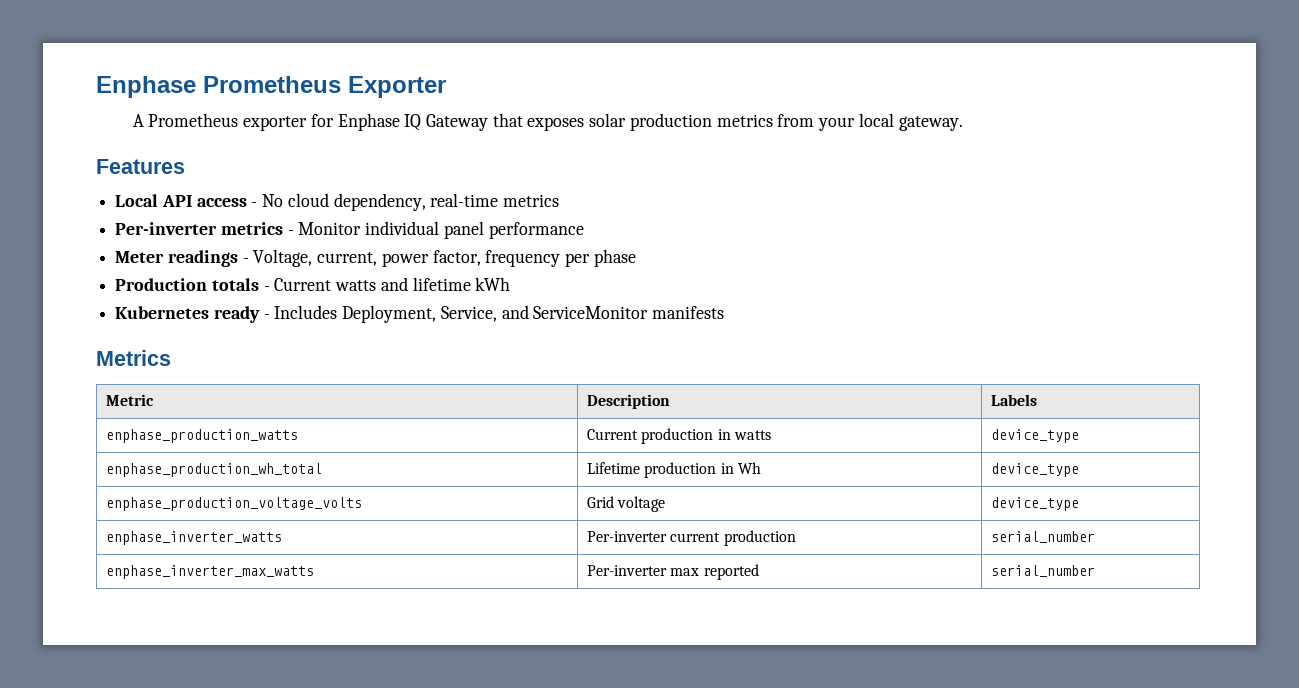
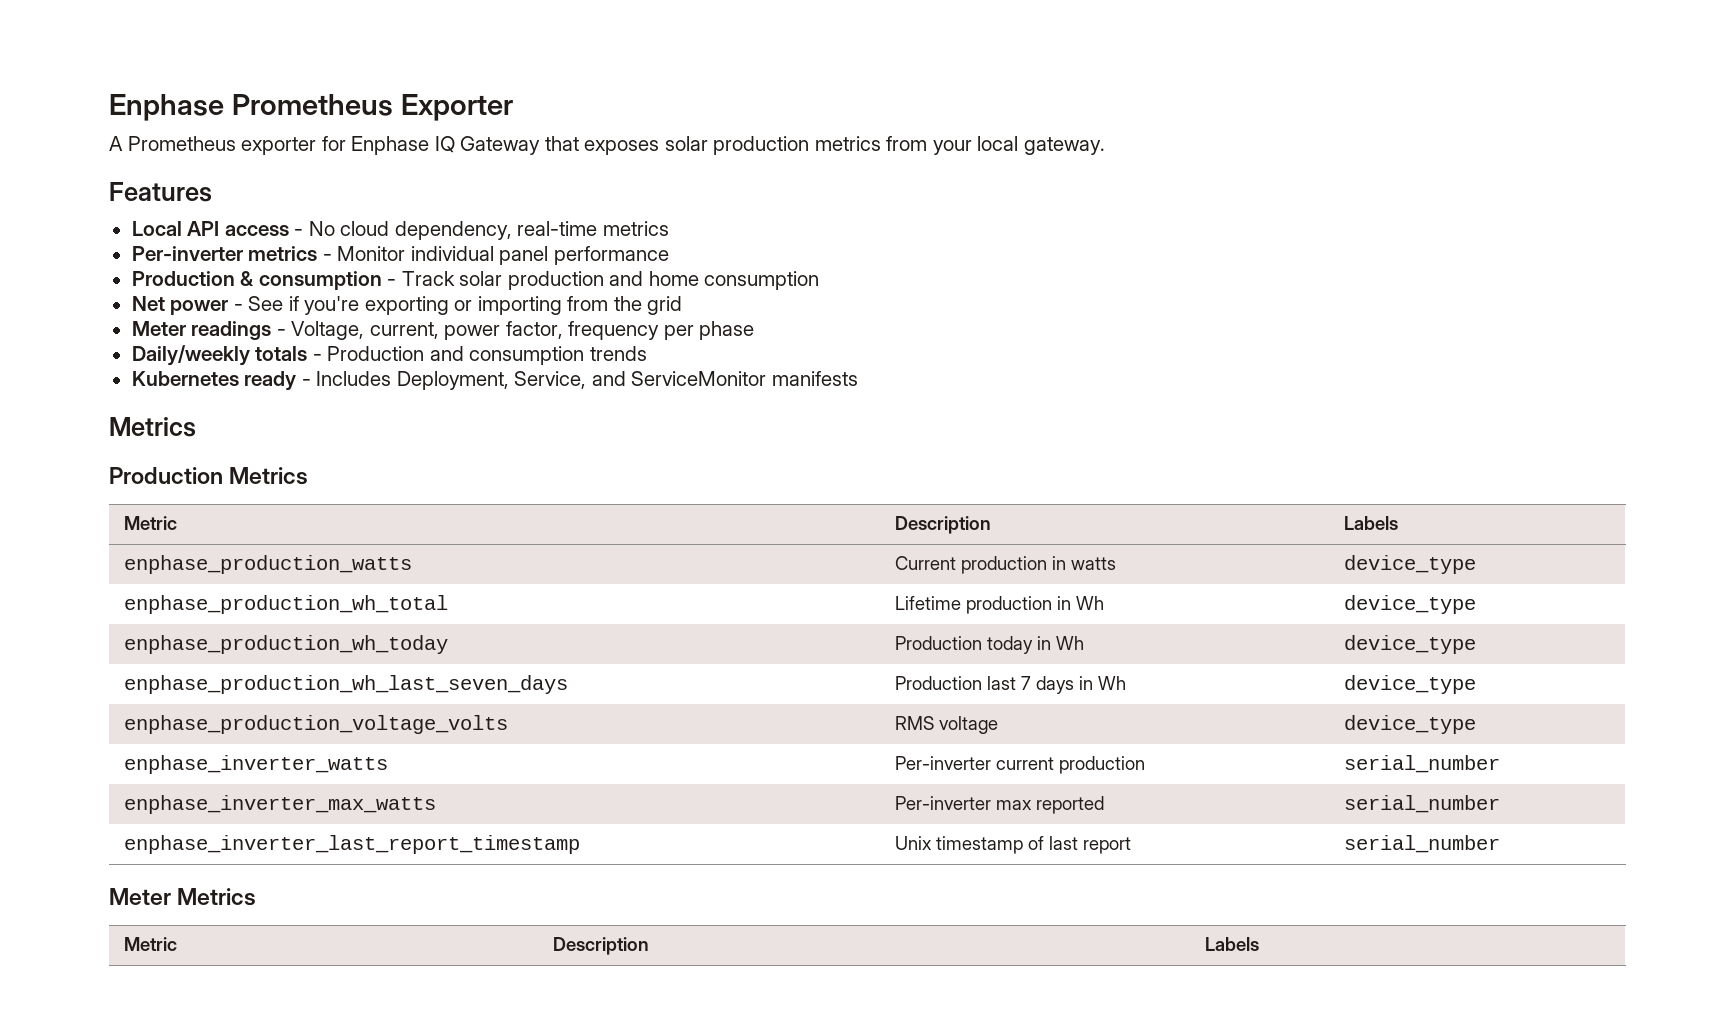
+ Production & consumption - Track solar production and home consumption
+ Net power - See if you're exporting or importing from the grid
- Production totals - Current watts and lifetime kWh
+ Daily/weekly totals - Production and consumption trends
+ Production Metrics
+ enphase_production_wh_today | Production today in Wh | device_type
+ enphase_production_wh_last_seven_days | Production last 7 days in Wh | device_type
- enphase_production_voltage_volts | Grid voltage | device_type
+ enphase_production_voltage_volts | RMS voltage | device_type
+ enphase_inverter_last_report_timestamp | Unix timestamp of last report | serial_number
+ Meter Metrics
+ Metric | Description | Labels

